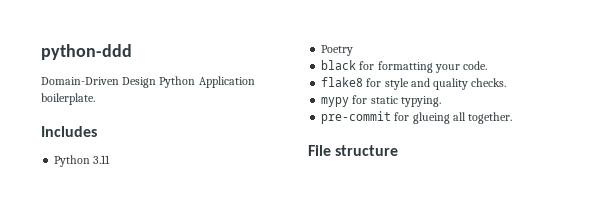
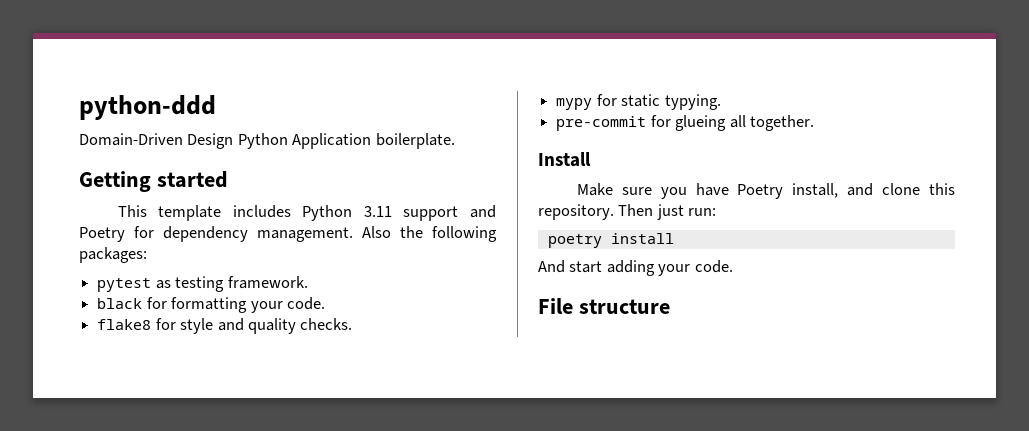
- Includes
- Python 3.11
- Poetry
+ Getting started
+ This template includes Python 3.11 support and Poetry for dependency management. Also the following packages:
+ pytest as testing framework.
+ Install
+ Make sure you have Poetry install, and clone this repository. Then just run:
+ poetry install
+ And start adding your code.

